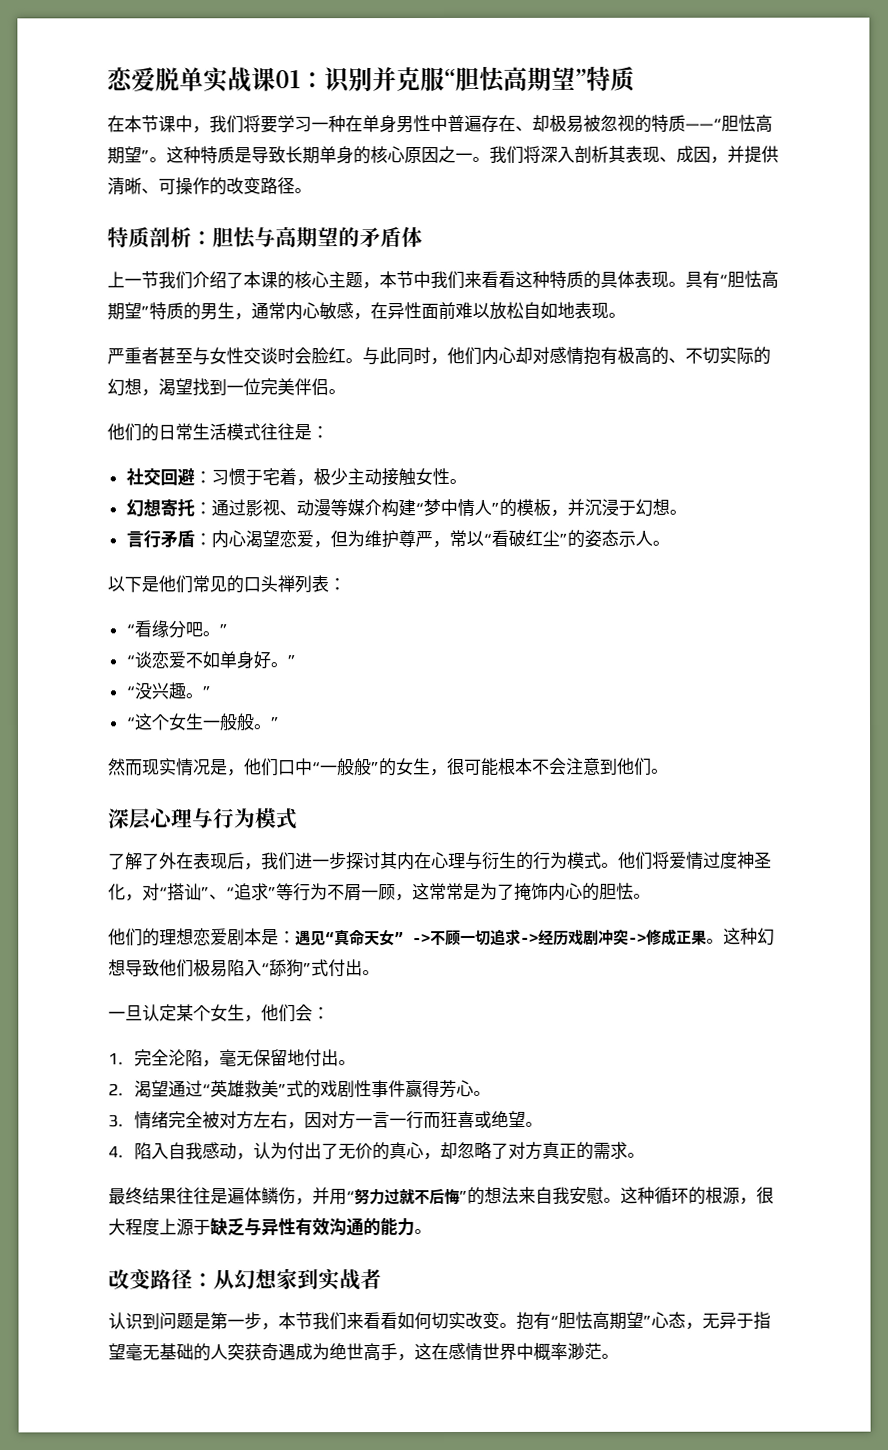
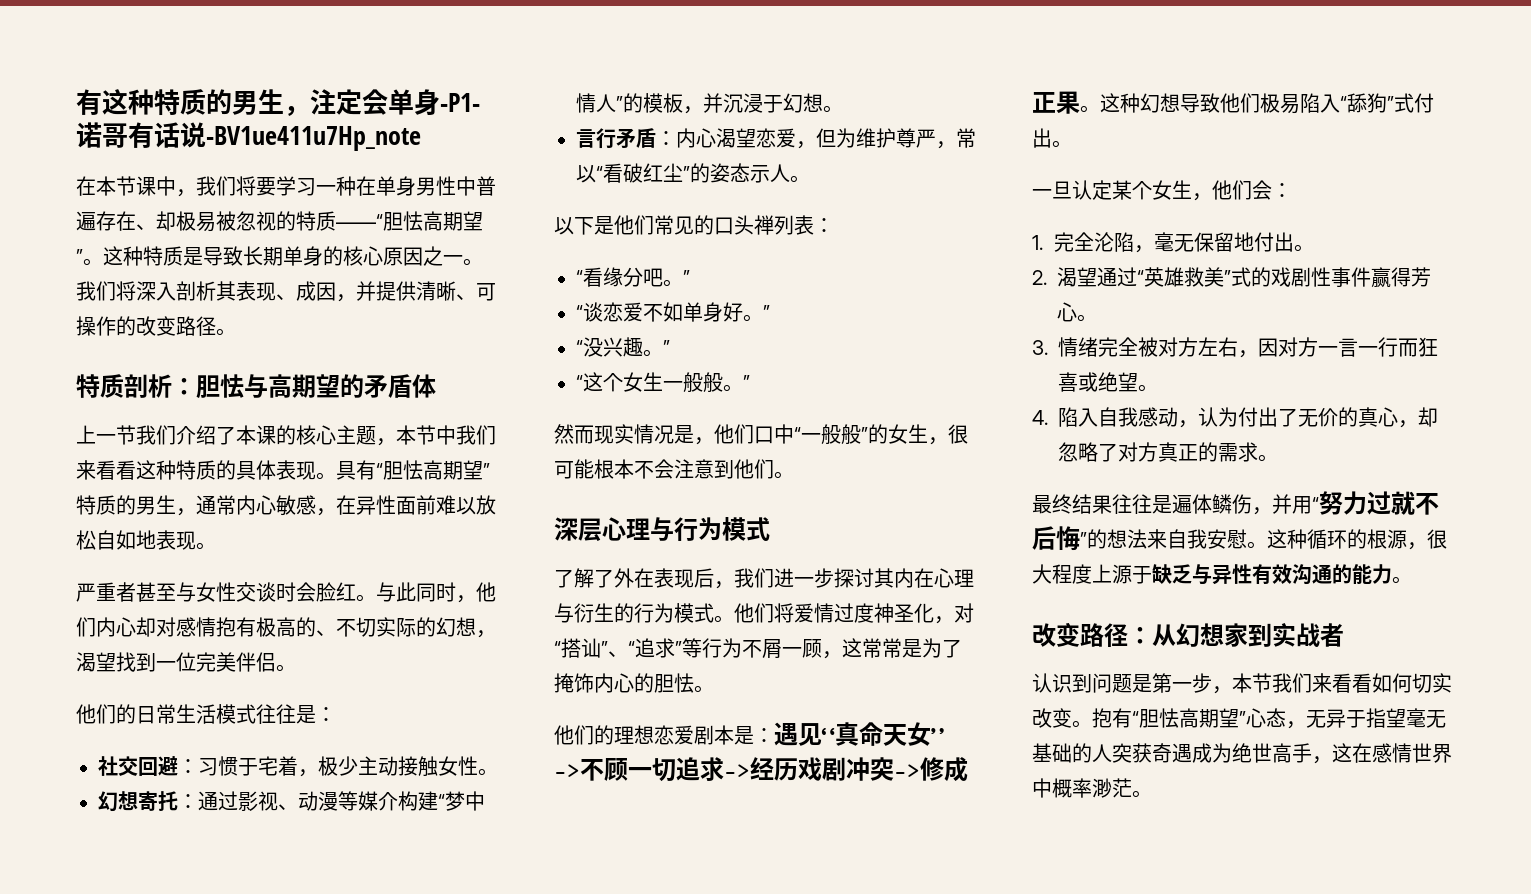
- 恋爱脱单实战课01：识别并克服“胆怯高期望”特质
+ 有这种特质的男生，注定会单身-P1-诺哥有话说-BV1ue411u7Hp_note

